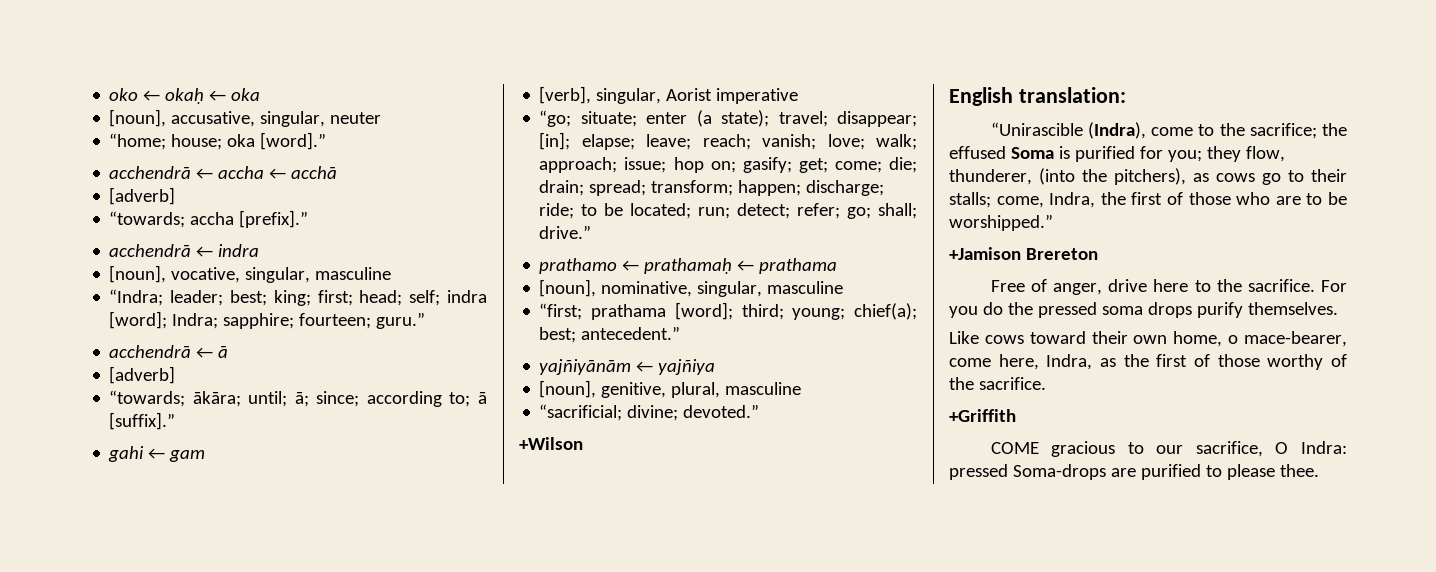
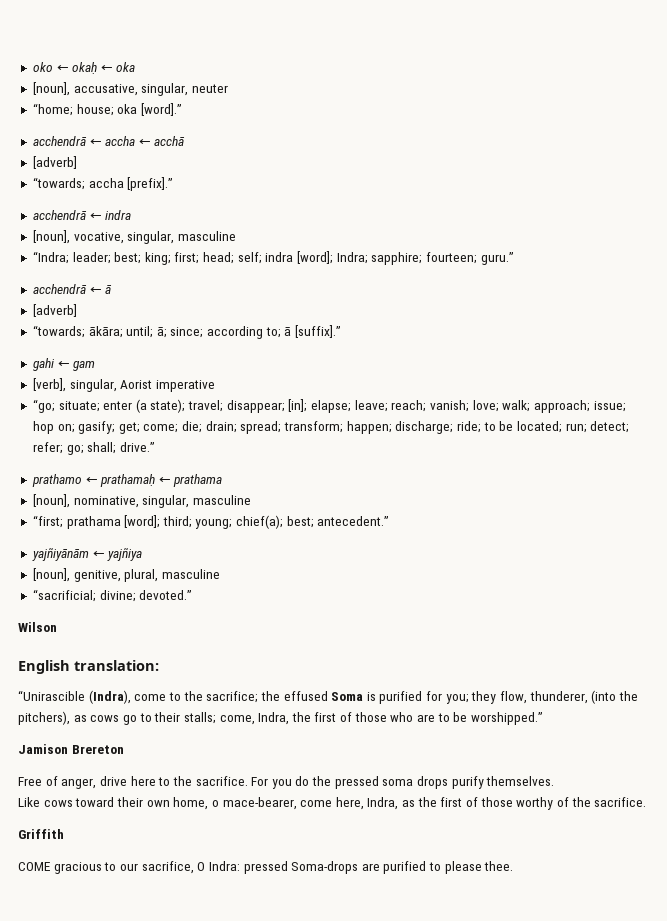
- +Wilson
+ Wilson
- +Jamison Brereton
+ Jamison Brereton
- +Griffith
+ Griffith

